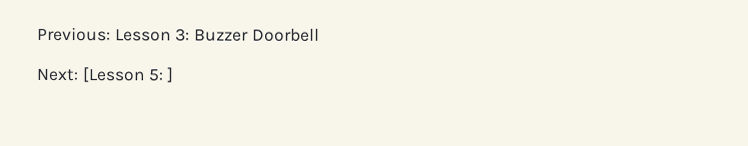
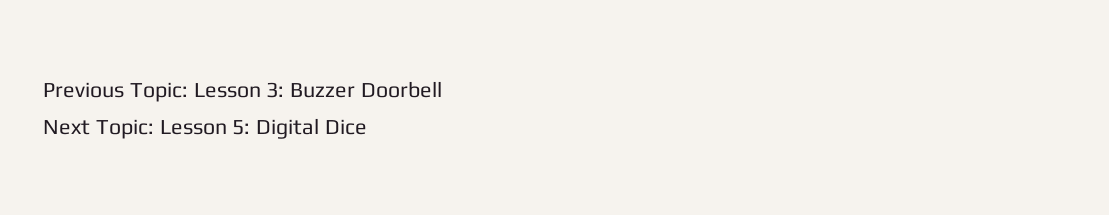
- Previous: Lesson 3: Buzzer Doorbell
+ Previous Topic: Lesson 3: Buzzer Doorbell
- Next: [Lesson 5: ]
+ Next Topic: Lesson 5: Digital Dice

